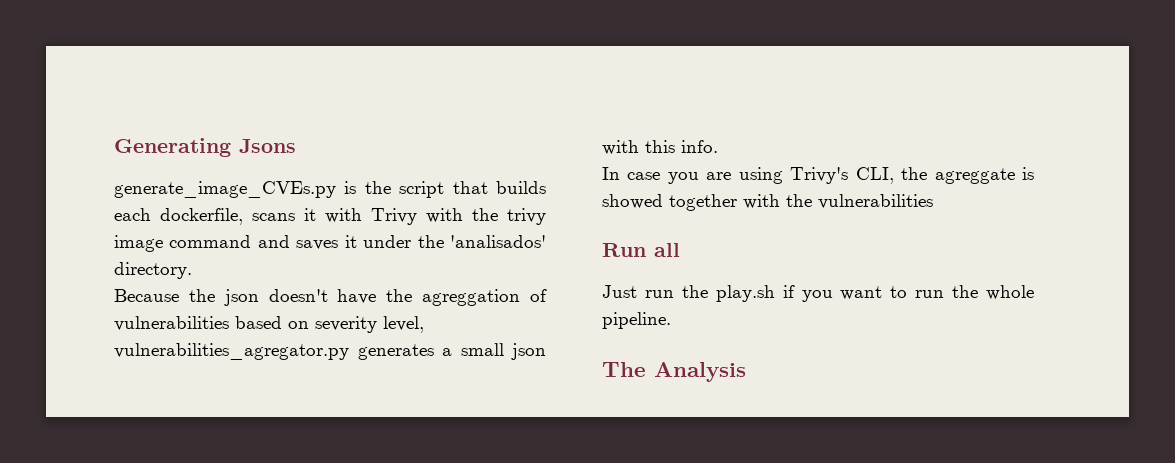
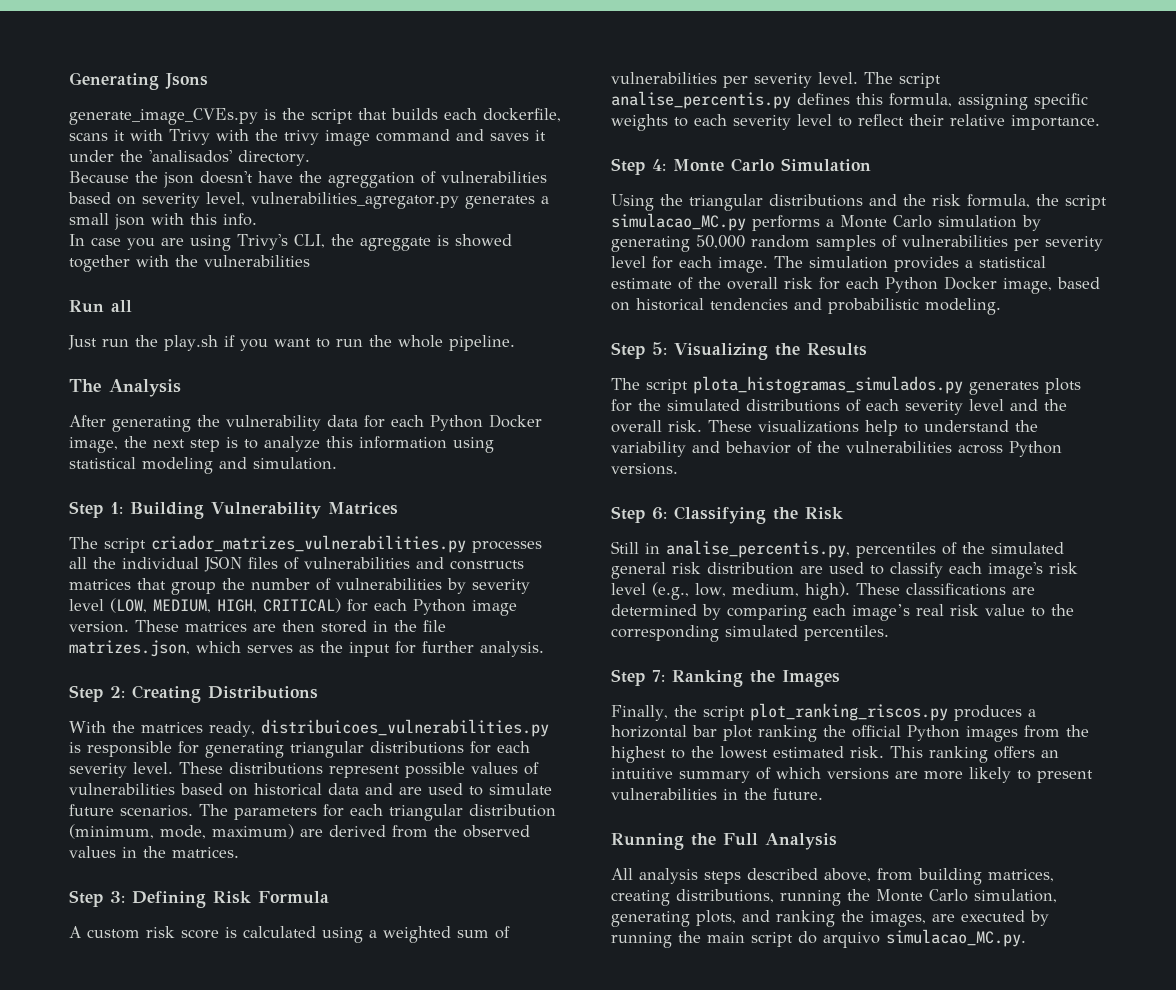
+ After generating the vulnerability data for each Python Docker image, the next step is to analyze this information using statistical modeling and simulation.
+ Step 1: Building Vulnerability Matrices
+ The script criador_matrizes_vulnerabilities.py processes all the individual JSON files of vulnerabilities and constructs matrices that group the number of vulnerabilities by severity level (LOW, MEDIUM, HIGH, CRITICAL) for each Python image version. These matrices are then stored in the file matrizes.json, which serves as the input for further analysis.
+ Step 2: Creating Distributions
+ With the matrices ready, distribuicoes_vulnerabilities.py is responsible for generating triangular distributions for each severity level. These distributions represent possible values of vulnerabilities based on historical data and are used to simulate future scenarios. The parameters for each triangular distribution (minimum, mode, maximum) are derived from the observed values in the matrices.
+ Step 3: Defining Risk Formula
+ A custom risk score is calculated using a weighted sum of vulnerabilities per severity level. The script analise_percentis.py defines this formula, assigning specific weights to each severity level to reflect their relative importance.
+ Step 4: Monte Carlo Simulation
+ Using the triangular distributions and the risk formula, the script simulacao_MC.py performs a Monte Carlo simulation by generating 50,000 random samples of vulnerabilities per severity level for each image. The simulation provides a statistical estimate of the overall risk for each Python Docker image, based on historical tendencies and probabilistic modeling.
+ Step 5: Visualizing the Results
+ The script plota_histogramas_simulados.py generates plots for the simulated distributions of each severity level and the overall risk. These visualizations help to understand the variability and behavior of the vulnerabilities across Python versions.
+ Step 6: Classifying the Risk
+ Still in analise_percentis.py, percentiles of the simulated general risk distribution are used to classify each image's risk level (e.g., low, medium, high). These classifications are determined by comparing each image’s real risk value to the corresponding simulated percentiles.
+ Step 7: Ranking the Images
+ Finally, the script plot_ranking_riscos.py produces a horizontal bar plot ranking the official Python images from the highest to the lowest estimated risk. This ranking offers an intuitive summary of which versions are more likely to present vulnerabilities in the future.
+ Running the Full Analysis
+ All analysis steps described above, from building matrices, creating distributions, running the Monte Carlo simulation, generating plots, and ranking the images, are executed by running the main script do arquivo simulacao_MC.py.

